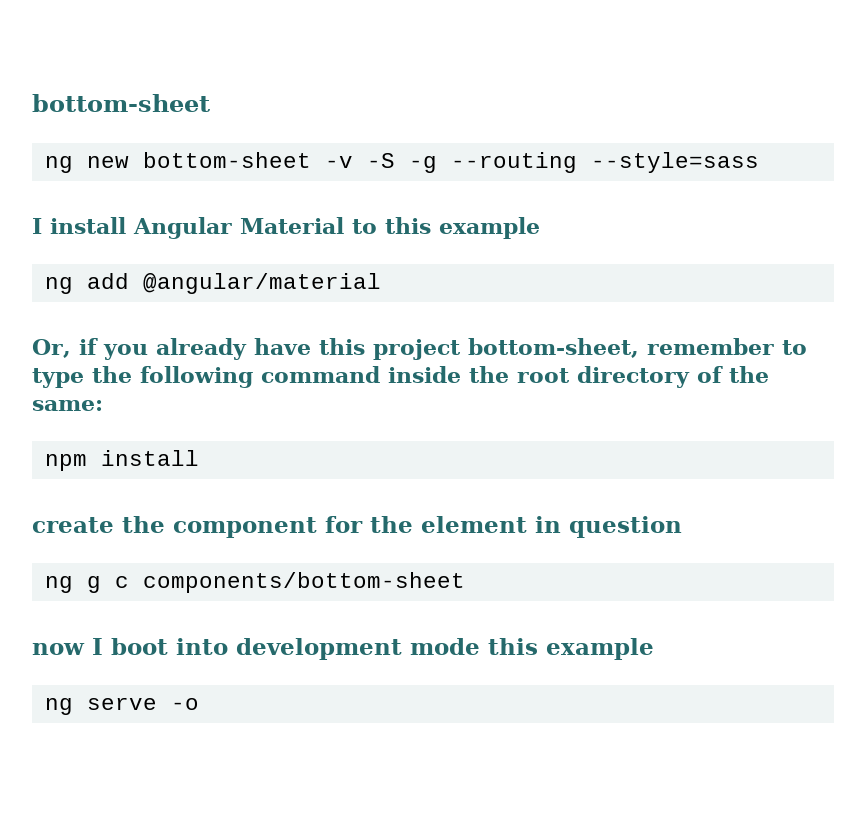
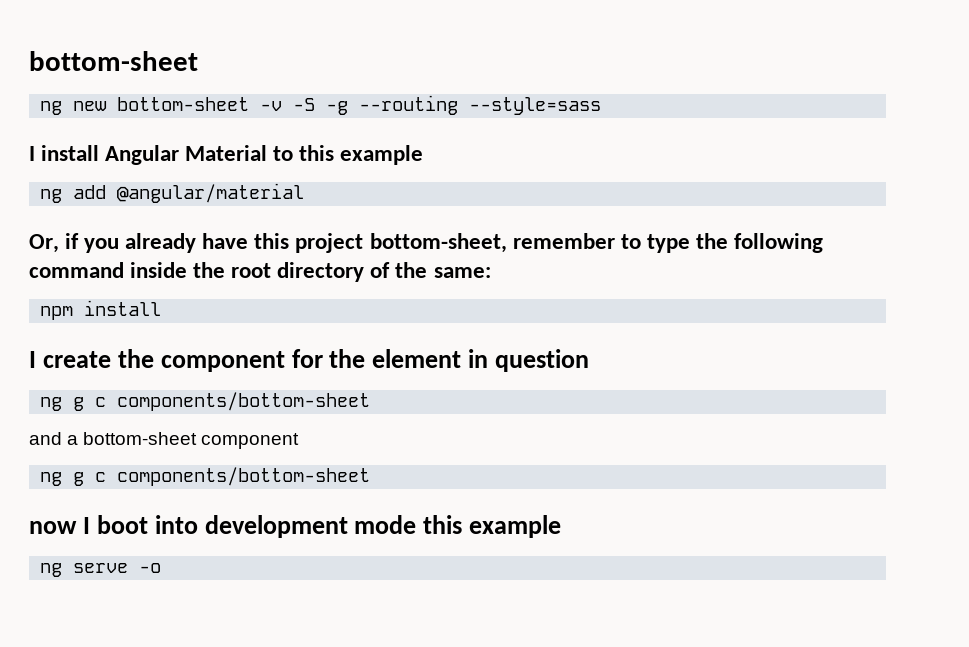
- create the component for the element in question
+ I create the component for the element in question
+ and a bottom-sheet component
+ ng g c components/bottom-sheet

